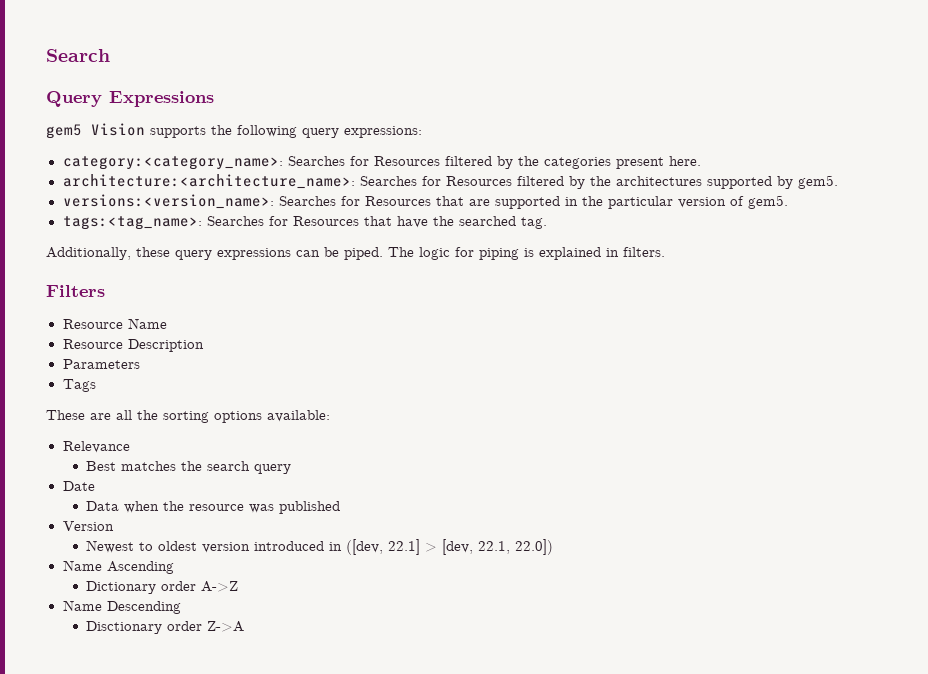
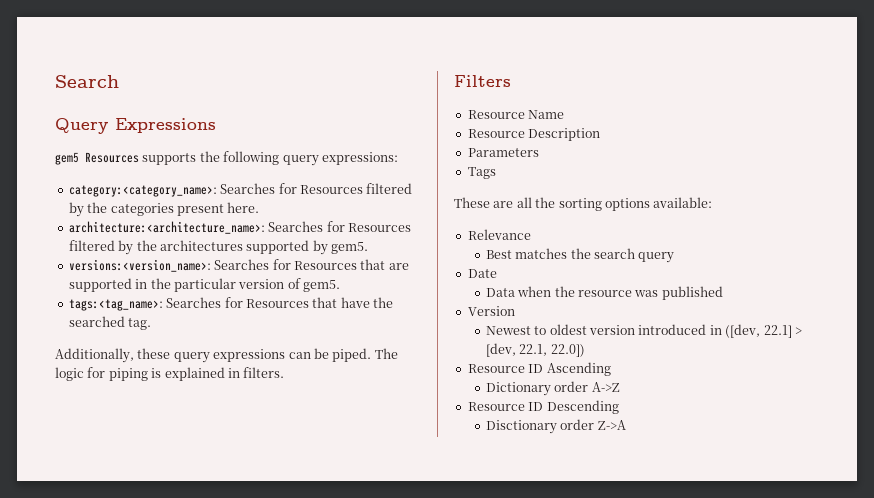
- gem5 Vision supports the following query expressions:
+ gem5 Resources supports the following query expressions:
- Name Ascending
+ Resource ID Ascending
- Name Descending
+ Resource ID Descending

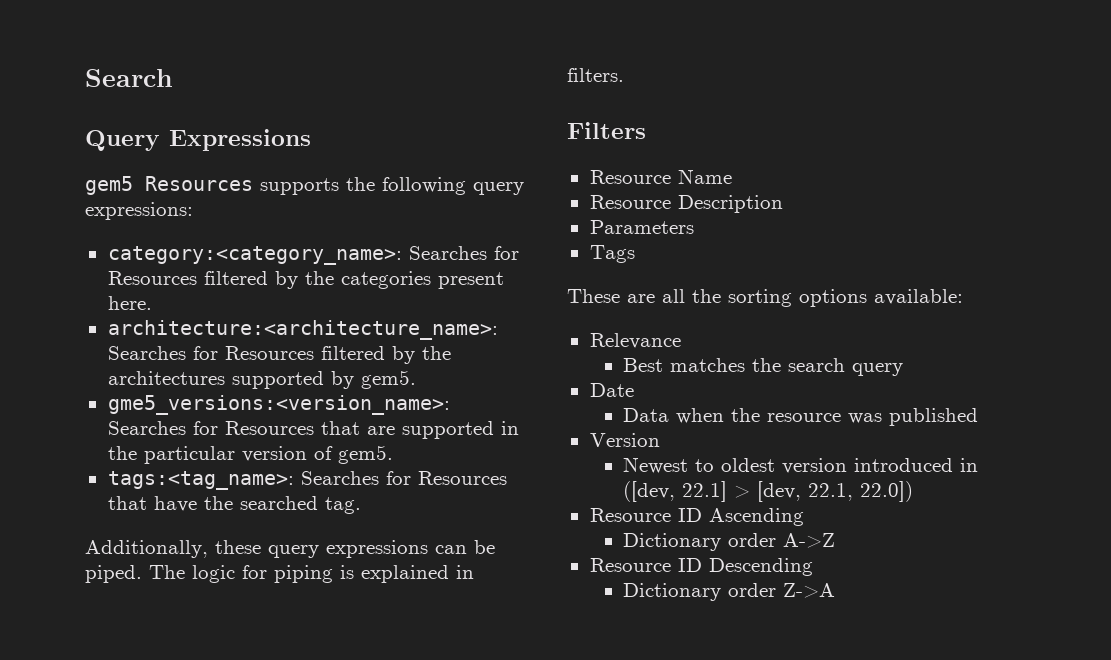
- versions:<version_name>: Searches for Resources that are supported in the particular version of gem5.
+ gme5_versions:<version_name>: Searches for Resources that are supported in the particular version of gem5.
- Disctionary order Z->A
+ Dictionary order Z->A

